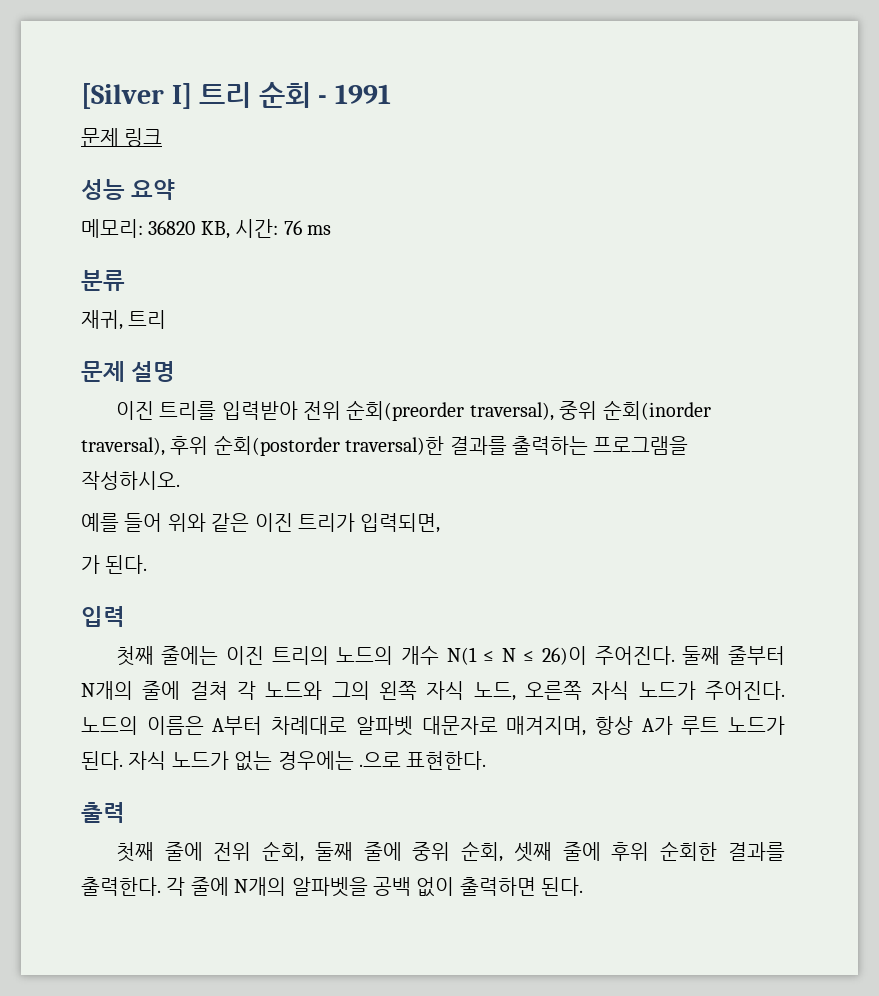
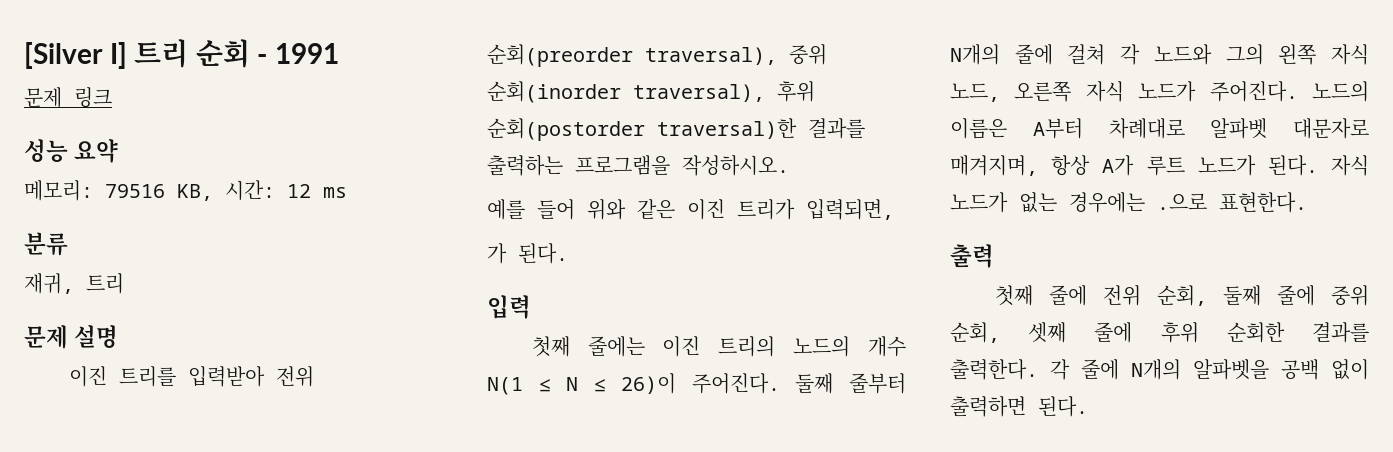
- 메모리: 36820 KB, 시간: 76 ms
+ 메모리: 79516 KB, 시간: 12 ms

